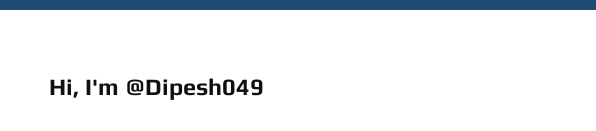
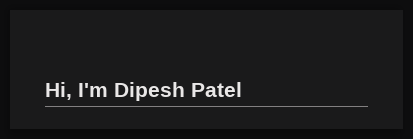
- Hi, I'm @Dipesh049
+ Hi, I'm Dipesh Patel

